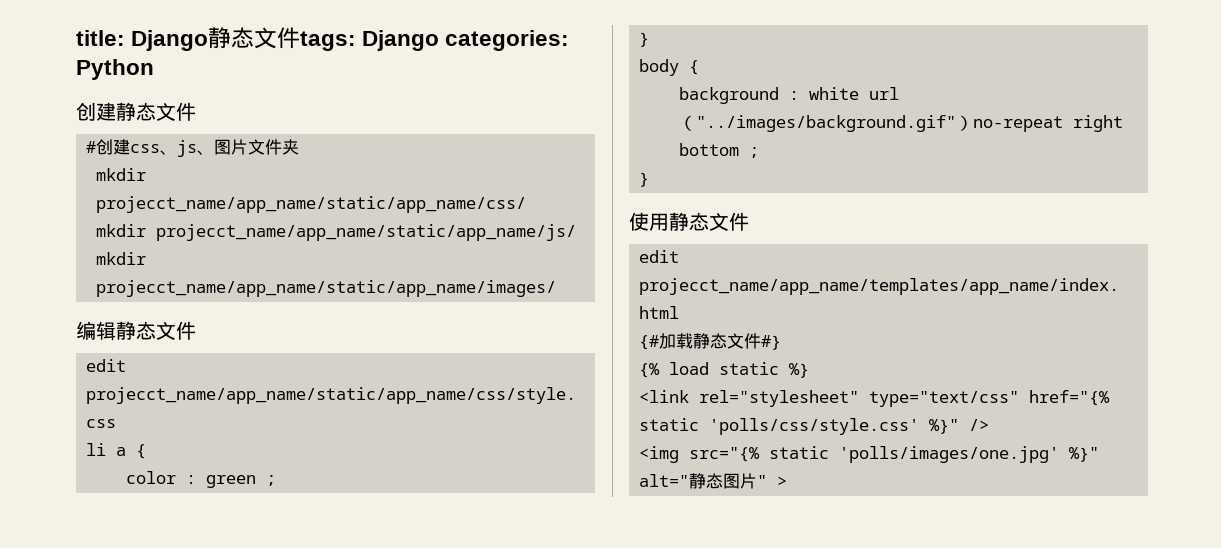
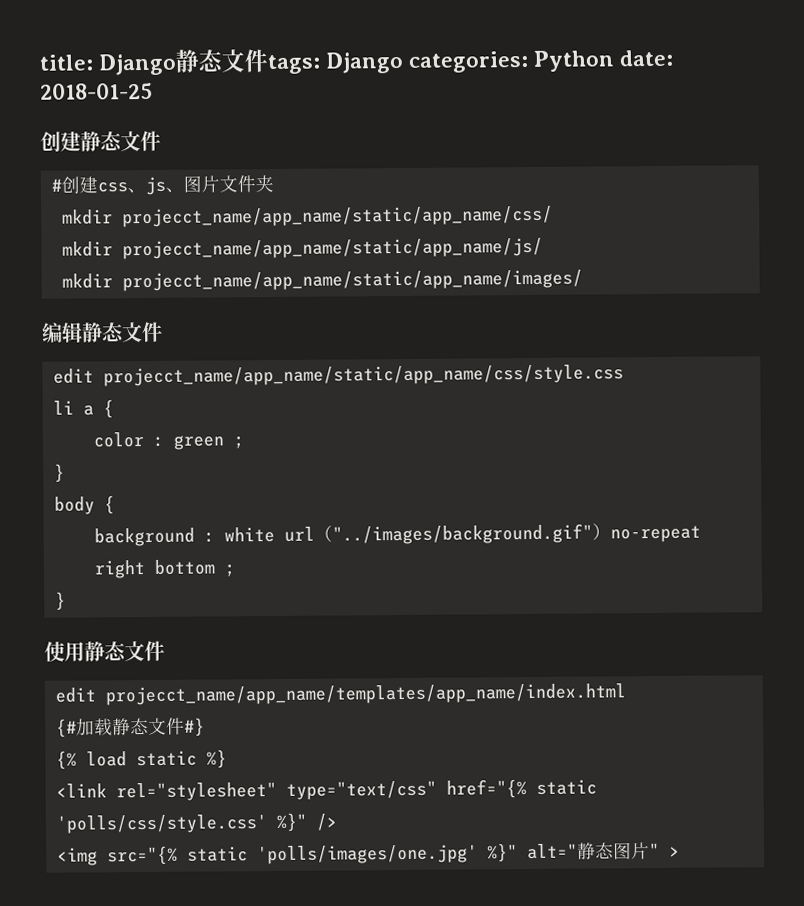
- title: Django静态文件tags: Django categories: Python
+ title: Django静态文件tags: Django categories: Python date: 2018-01-25

